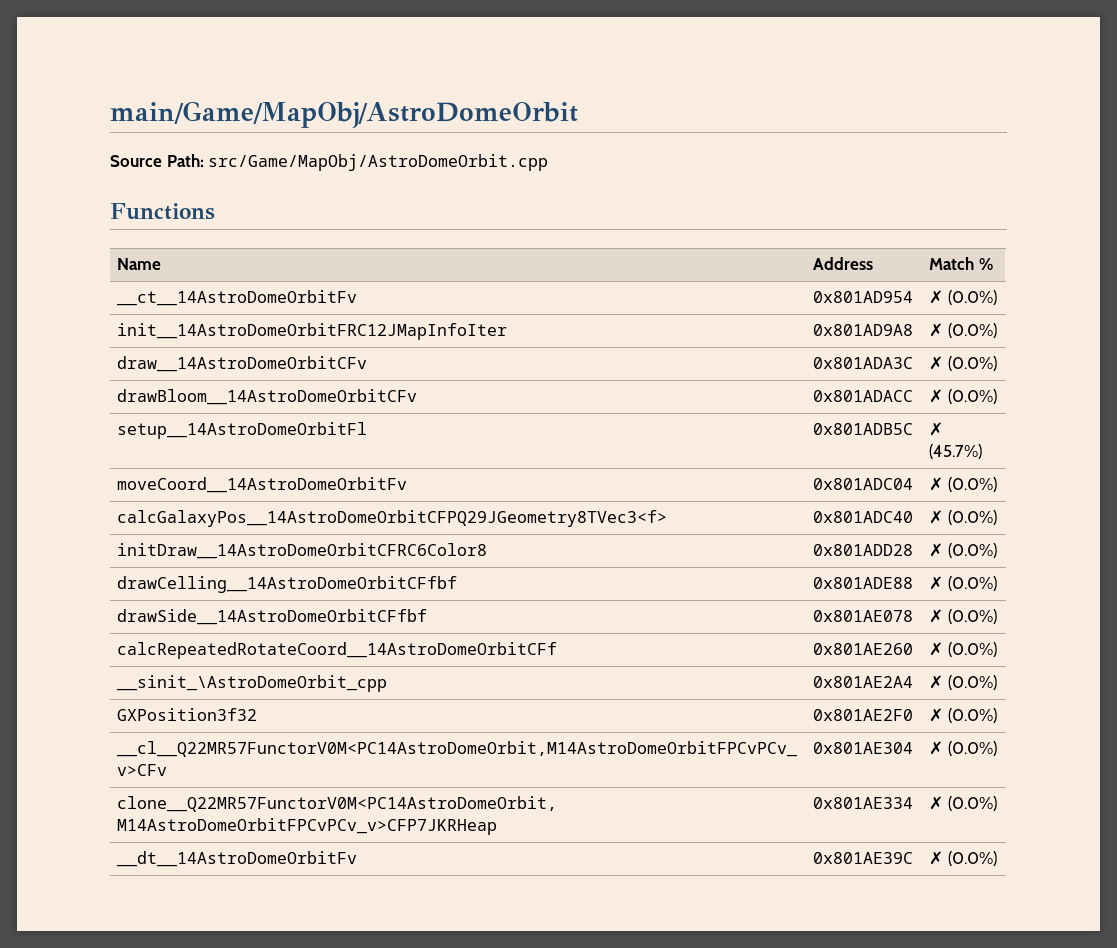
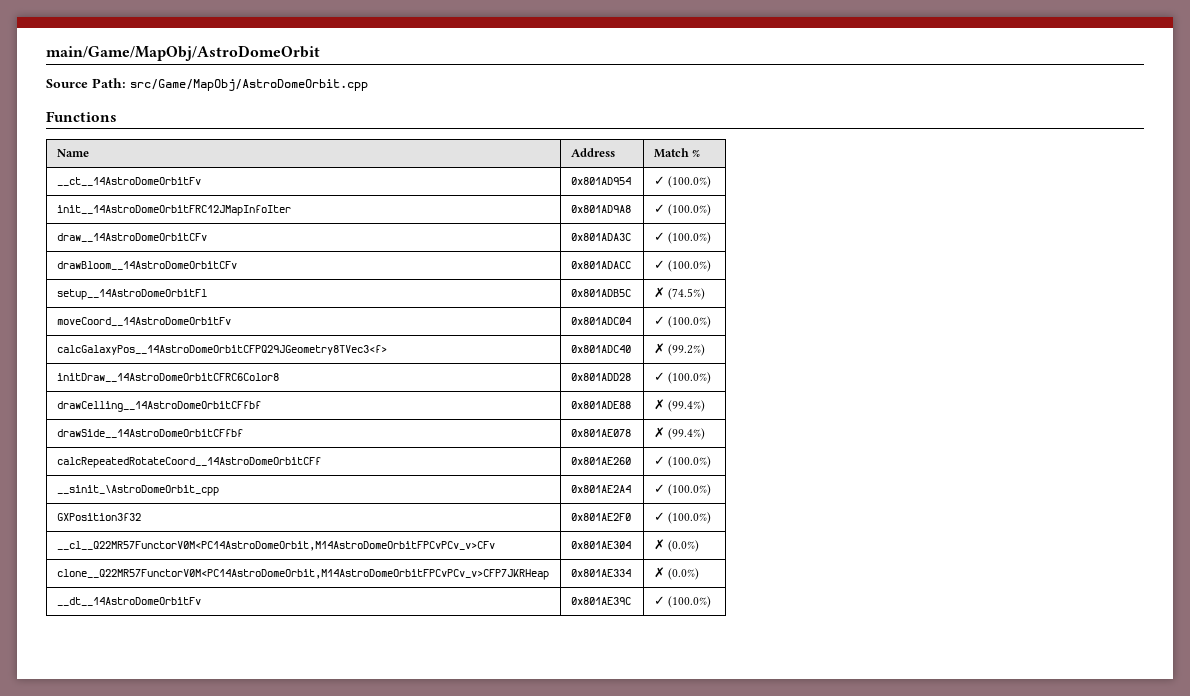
- __ct__14AstroDomeOrbitFv | 0x801AD954 | ✗ (0.0%)
+ __ct__14AstroDomeOrbitFv | 0x801AD954 | ✓ (100.0%)
- init__14AstroDomeOrbitFRC12JMapInfoIter | 0x801AD9A8 | ✗ (0.0%)
+ init__14AstroDomeOrbitFRC12JMapInfoIter | 0x801AD9A8 | ✓ (100.0%)
- draw__14AstroDomeOrbitCFv | 0x801ADA3C | ✗ (0.0%)
+ draw__14AstroDomeOrbitCFv | 0x801ADA3C | ✓ (100.0%)
- drawBloom__14AstroDomeOrbitCFv | 0x801ADACC | ✗ (0.0%)
+ drawBloom__14AstroDomeOrbitCFv | 0x801ADACC | ✓ (100.0%)
- setup__14AstroDomeOrbitFl | 0x801ADB5C | ✗ (45.7%)
+ setup__14AstroDomeOrbitFl | 0x801ADB5C | ✗ (74.5%)
- moveCoord__14AstroDomeOrbitFv | 0x801ADC04 | ✗ (0.0%)
+ moveCoord__14AstroDomeOrbitFv | 0x801ADC04 | ✓ (100.0%)
- calcGalaxyPos__14AstroDomeOrbitCFPQ29JGeometry8TVec3<f> | 0x801ADC40 | ✗ (0.0%)
+ calcGalaxyPos__14AstroDomeOrbitCFPQ29JGeometry8TVec3<f> | 0x801ADC40 | ✗ (99.2%)
- initDraw__14AstroDomeOrbitCFRC6Color8 | 0x801ADD28 | ✗ (0.0%)
+ initDraw__14AstroDomeOrbitCFRC6Color8 | 0x801ADD28 | ✓ (100.0%)
- drawCelling__14AstroDomeOrbitCFfbf | 0x801ADE88 | ✗ (0.0%)
+ drawCelling__14AstroDomeOrbitCFfbf | 0x801ADE88 | ✗ (99.4%)
- drawSide__14AstroDomeOrbitCFfbf | 0x801AE078 | ✗ (0.0%)
+ drawSide__14AstroDomeOrbitCFfbf | 0x801AE078 | ✗ (99.4%)
- calcRepeatedRotateCoord__14AstroDomeOrbitCFf | 0x801AE260 | ✗ (0.0%)
+ calcRepeatedRotateCoord__14AstroDomeOrbitCFf | 0x801AE260 | ✓ (100.0%)
- __sinit_\AstroDomeOrbit_cpp | 0x801AE2A4 | ✗ (0.0%)
+ __sinit_\AstroDomeOrbit_cpp | 0x801AE2A4 | ✓ (100.0%)
- GXPosition3f32 | 0x801AE2F0 | ✗ (0.0%)
+ GXPosition3f32 | 0x801AE2F0 | ✓ (100.0%)
- __dt__14AstroDomeOrbitFv | 0x801AE39C | ✗ (0.0%)
+ __dt__14AstroDomeOrbitFv | 0x801AE39C | ✓ (100.0%)

